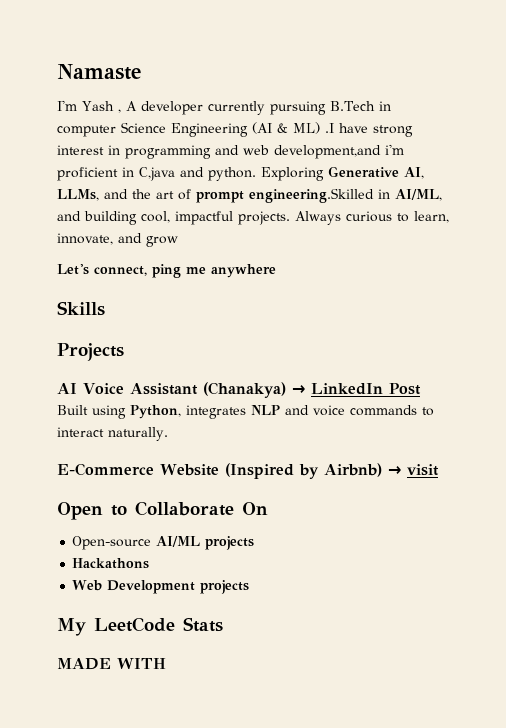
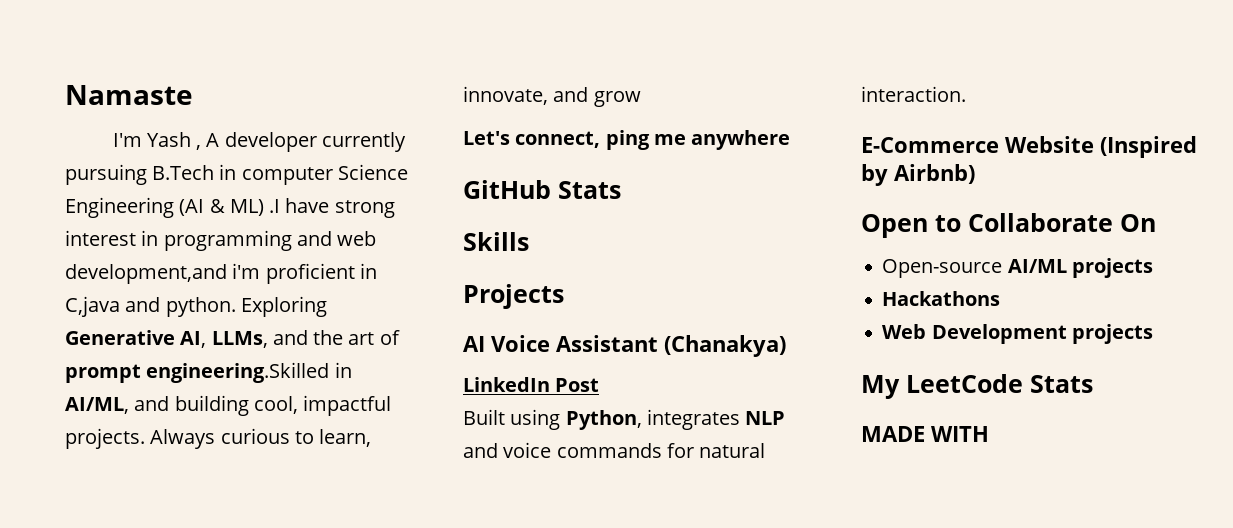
+ GitHub Stats
- AI Voice Assistant (Chanakya) → LinkedIn Post
+ AI Voice Assistant (Chanakya)
+ LinkedIn Post
- Built using Python, integrates NLP and voice commands to interact naturally.
+ Built using Python, integrates NLP and voice commands for natural interaction.
- E-Commerce Website (Inspired by Airbnb) → visit
+ E-Commerce Website (Inspired by Airbnb)

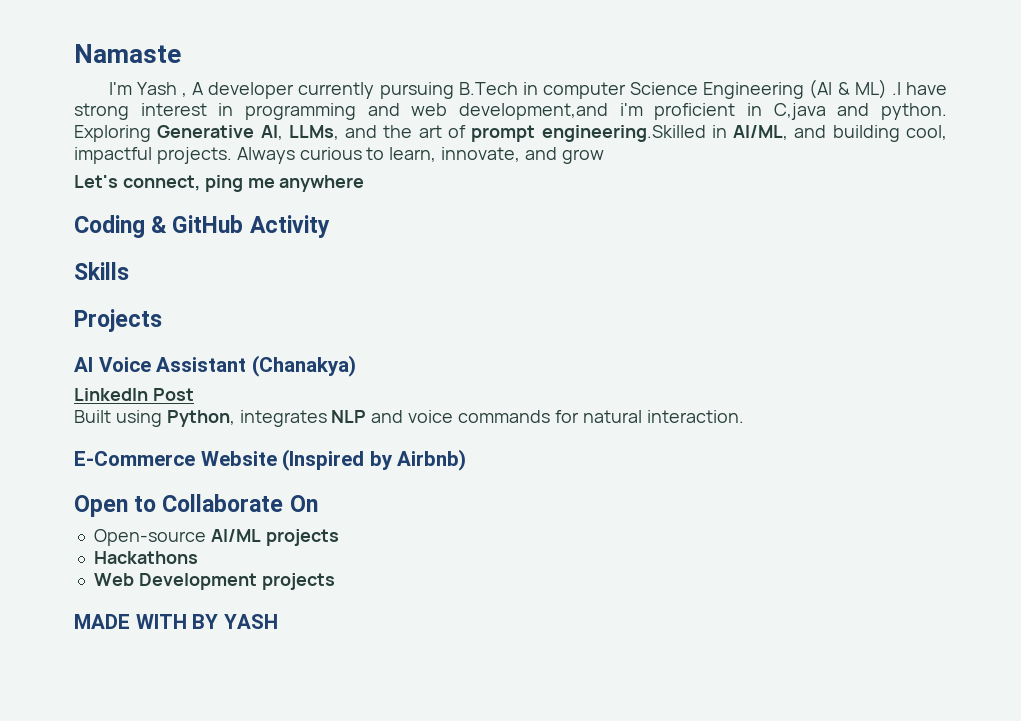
- GitHub Stats
+ Coding & GitHub Activity
- My LeetCode Stats
- MADE WITH
+ MADE WITH BY YASH

